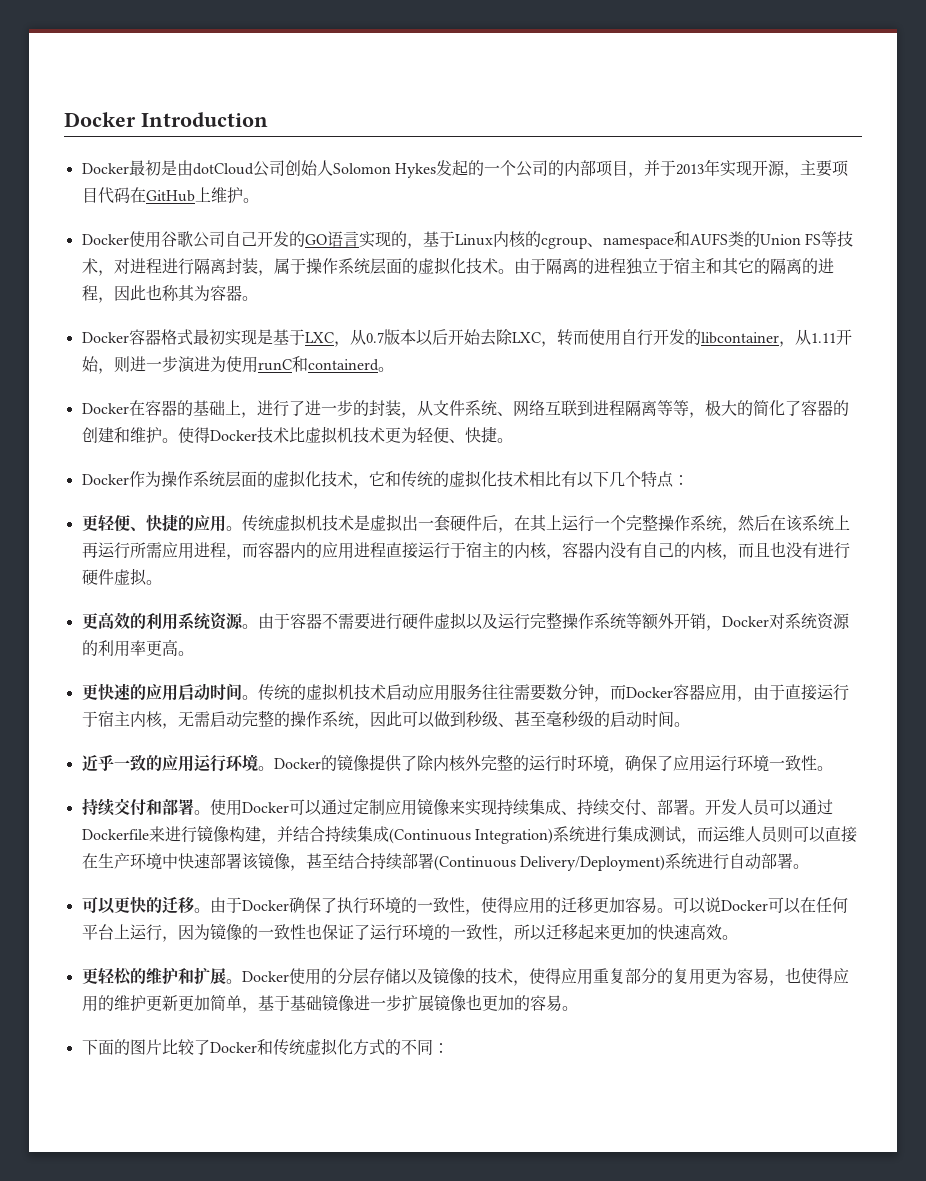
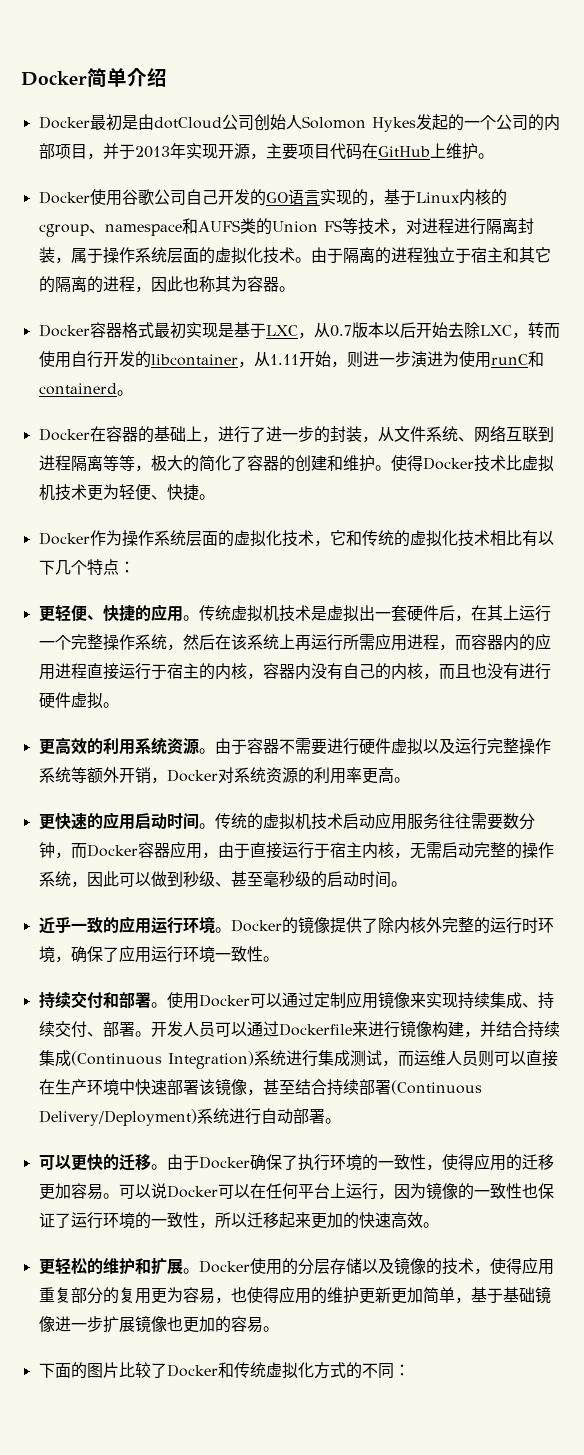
- Docker Introduction
+ Docker简单介绍

